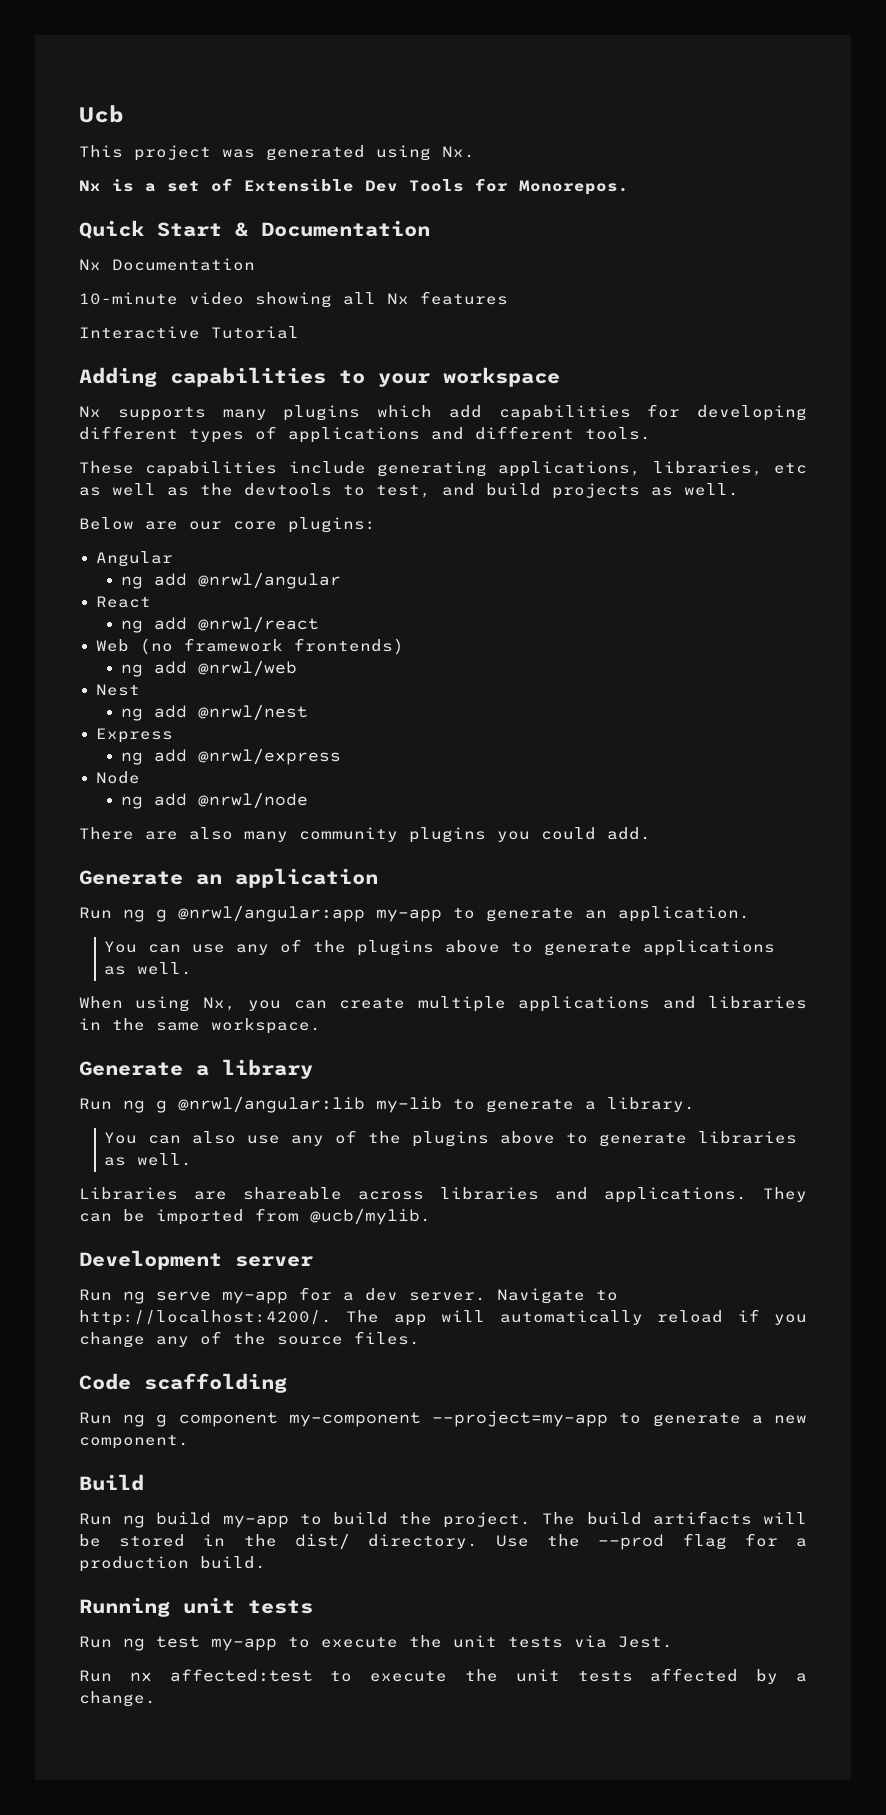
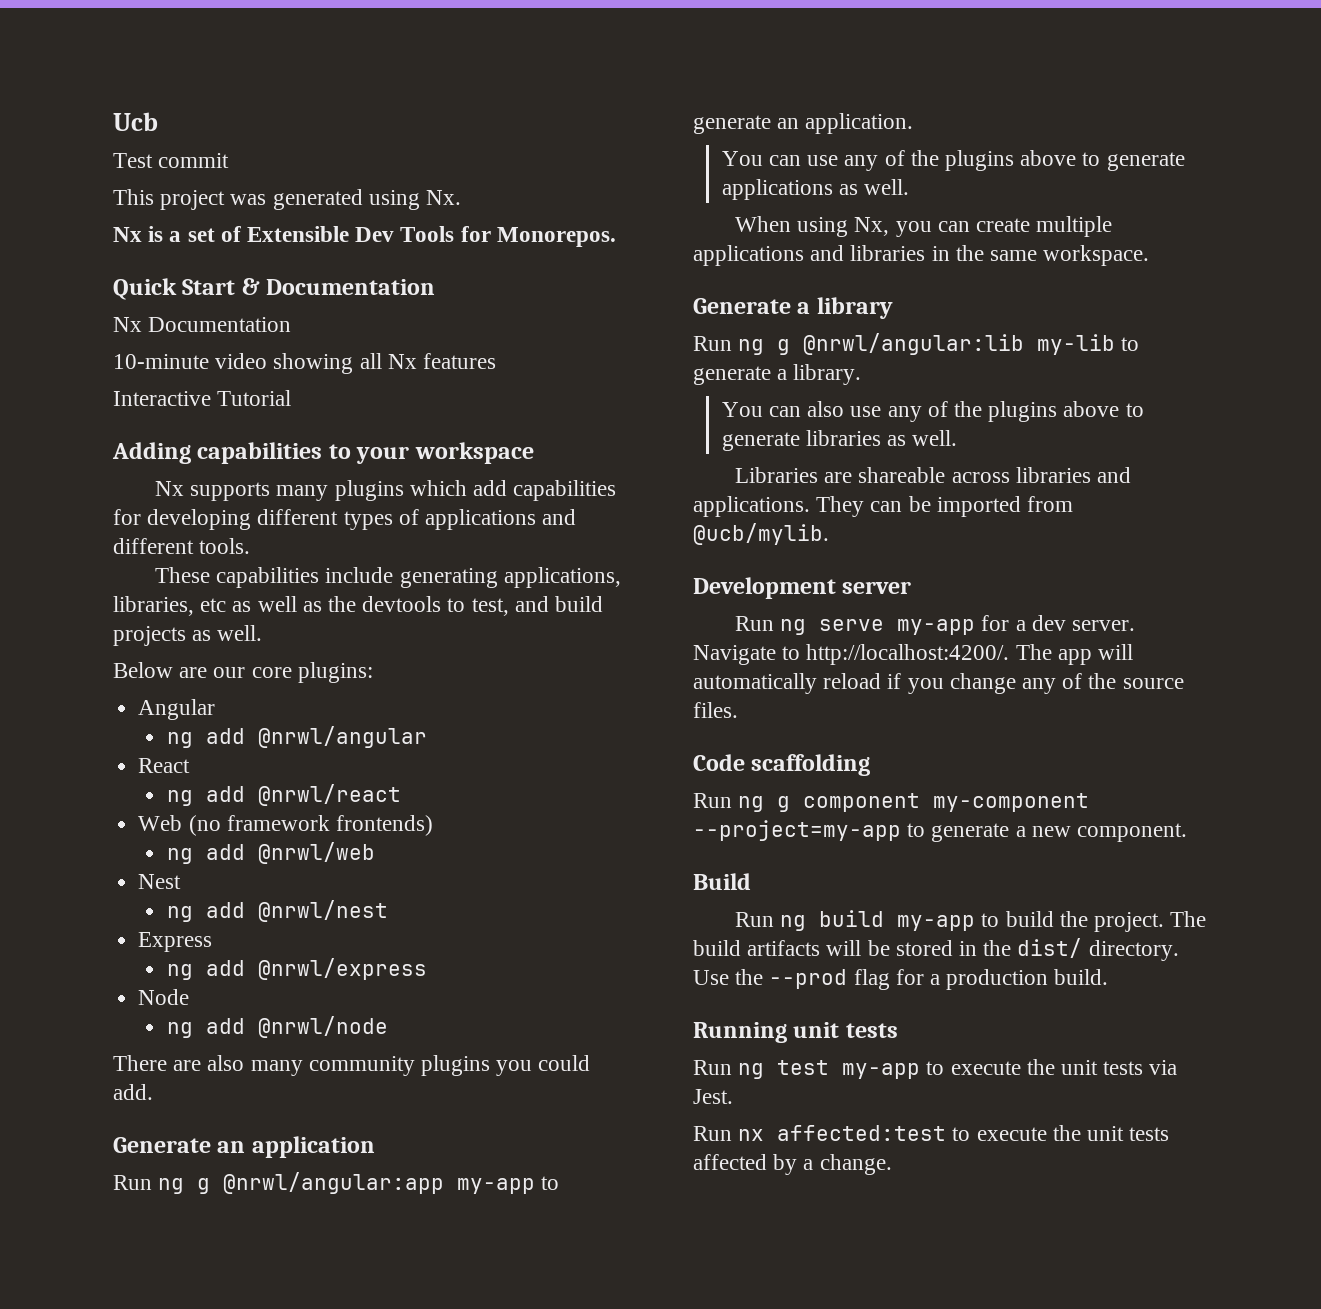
+ Test commit

